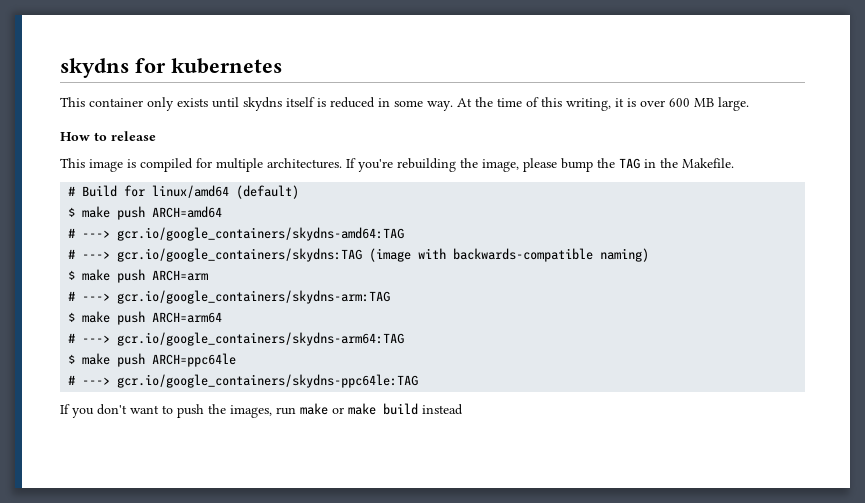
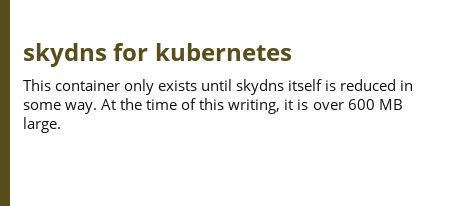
- How to release
- This image is compiled for multiple architectures. If you're rebuilding the image, please bump the TAG in the Makefile.
- # Build for linux/amd64 (default)
- $ make push ARCH=amd64
- # ---> gcr.io/google_containers/skydns-amd64:TAG
- # ---> gcr.io/google_containers/skydns:TAG (image with backwards-compatible naming)
- $ make push ARCH=arm
- # ---> gcr.io/google_containers/skydns-arm:TAG
- $ make push ARCH=arm64
- # ---> gcr.io/google_containers/skydns-arm64:TAG
- $ make push ARCH=ppc64le
- # ---> gcr.io/google_containers/skydns-ppc64le:TAG
- If you don't want to push the images, run make or make build instead

